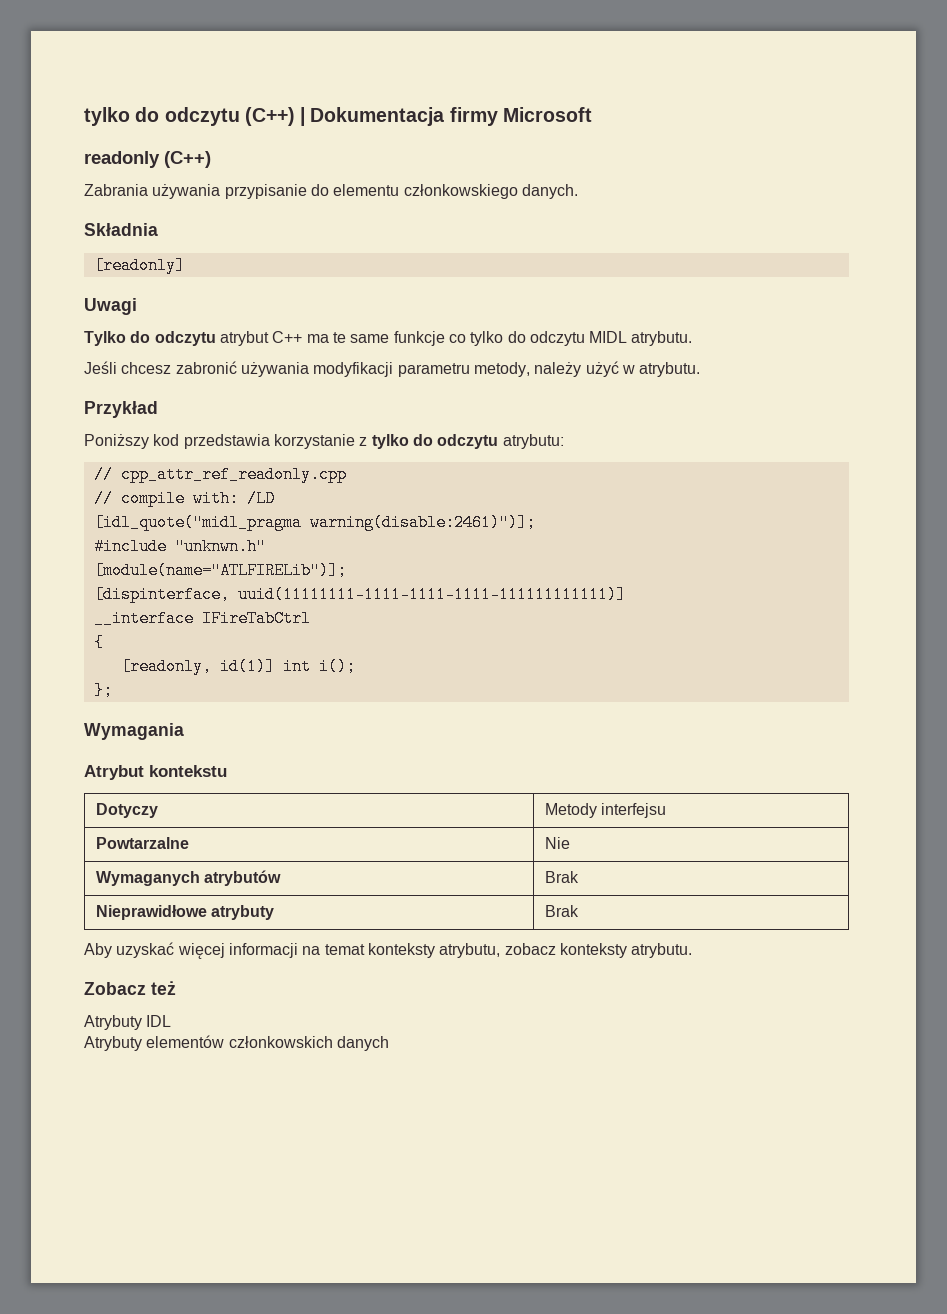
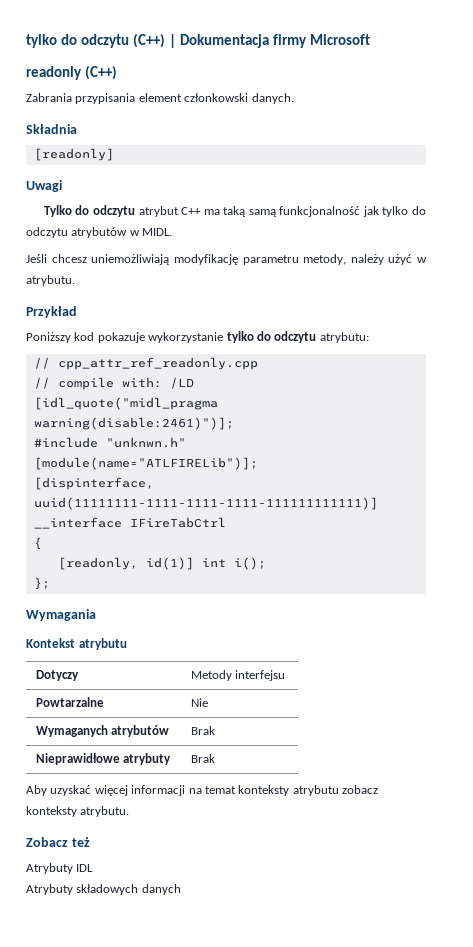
- Zabrania używania przypisanie do elementu członkowskiego danych.
+ Zabrania przypisania element członkowski danych.
- Tylko do odczytu atrybut C++ ma te same funkcje co tylko do odczytu MIDL atrybutu.
+ Tylko do odczytu atrybut C++ ma taką samą funkcjonalność jak tylko do odczytu atrybutów w MIDL.
- Jeśli chcesz zabronić używania modyfikacji parametru metody, należy użyć w atrybutu.
+ Jeśli chcesz uniemożliwiają modyfikację parametru metody, należy użyć w atrybutu.
- Poniższy kod przedstawia korzystanie z tylko do odczytu atrybutu:
+ Poniższy kod pokazuje wykorzystanie tylko do odczytu atrybutu:
- Atrybut kontekstu
+ Kontekst atrybutu
- Aby uzyskać więcej informacji na temat konteksty atrybutu, zobacz konteksty atrybutu.
+ Aby uzyskać więcej informacji na temat konteksty atrybutu zobacz konteksty atrybutu.
- Atrybuty elementów członkowskich danych
+ Atrybuty składowych danych

